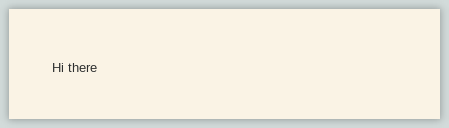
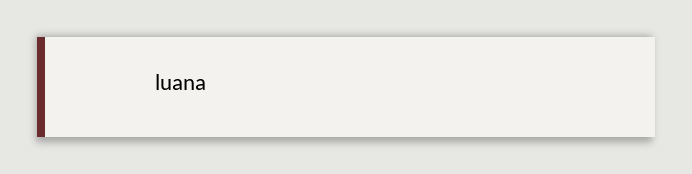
- Hi there
+ luana

